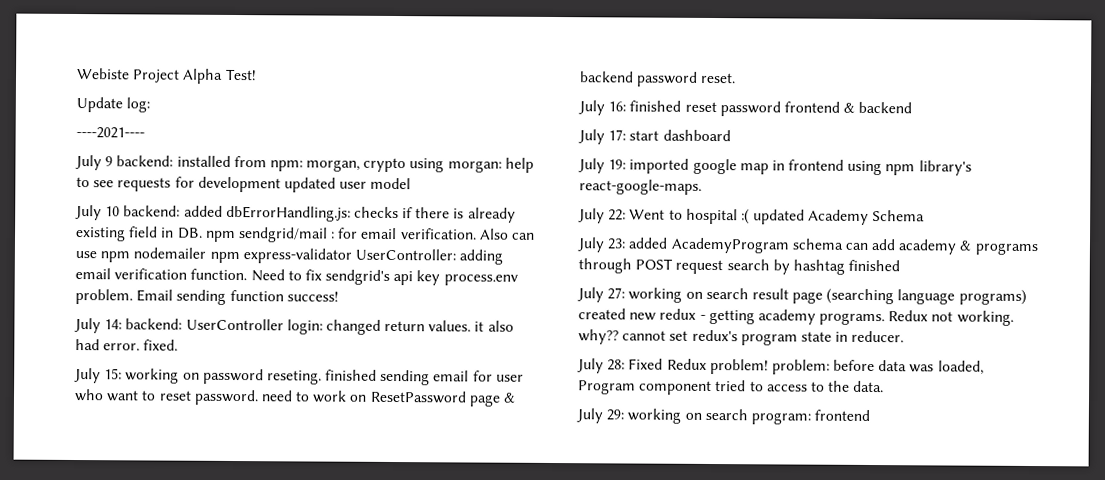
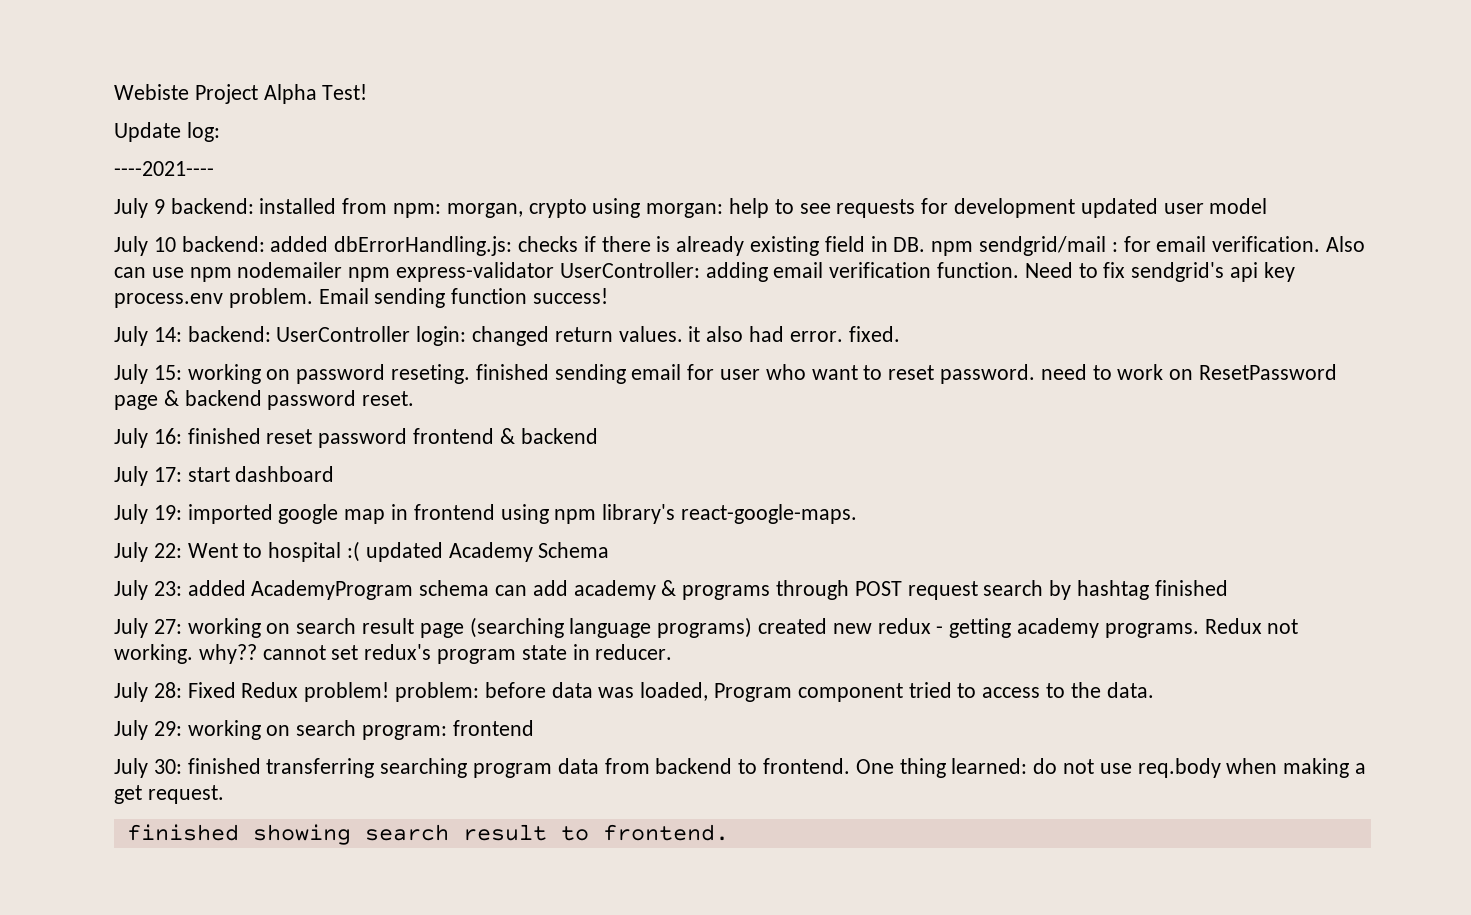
+ July 30: finished transferring searching program data from backend to frontend. One thing learned: do not use req.body when making a get request.
+ finished showing search result to frontend.

